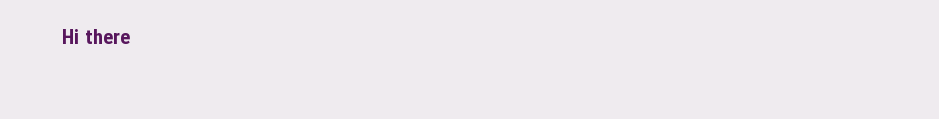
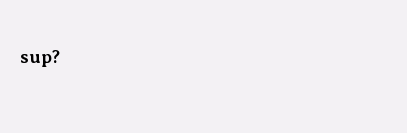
- Hi there
+ sup?

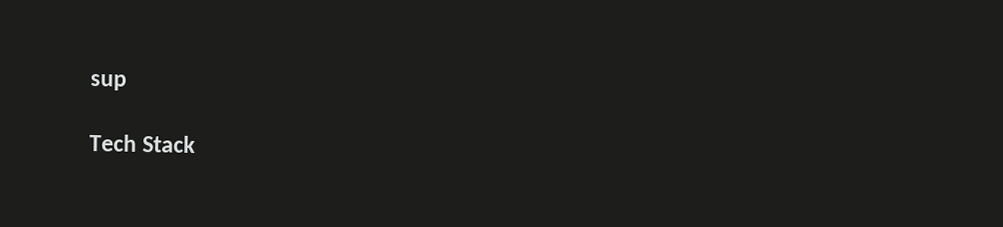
- sup?
+ sup
+ Tech Stack

